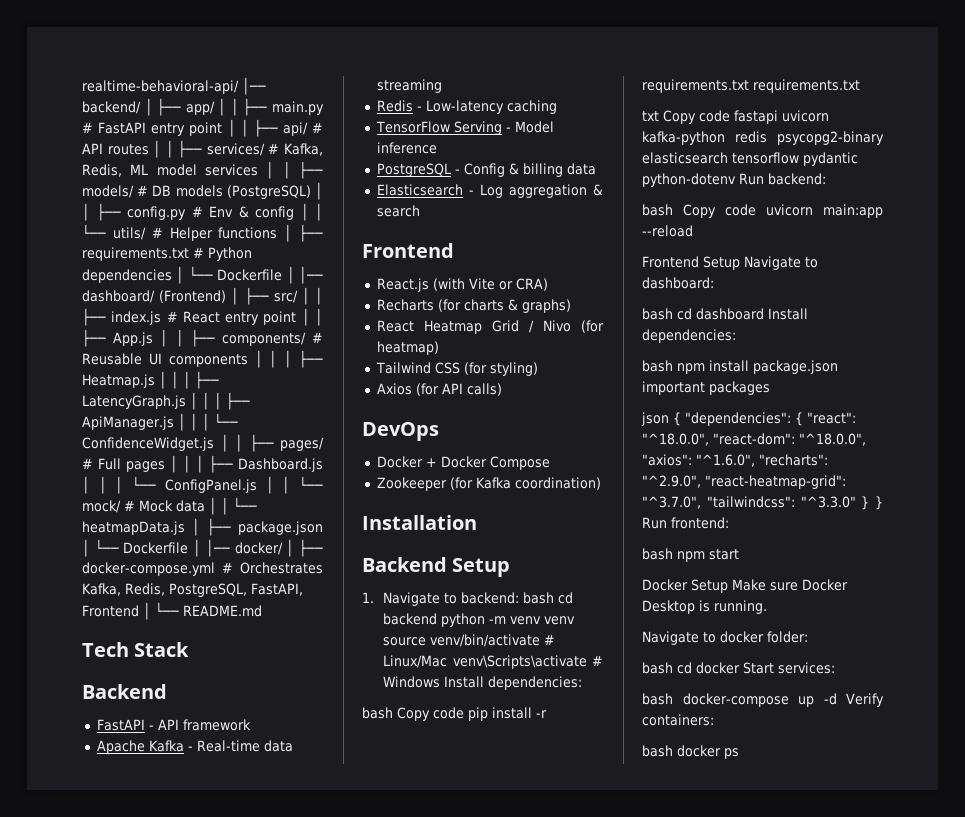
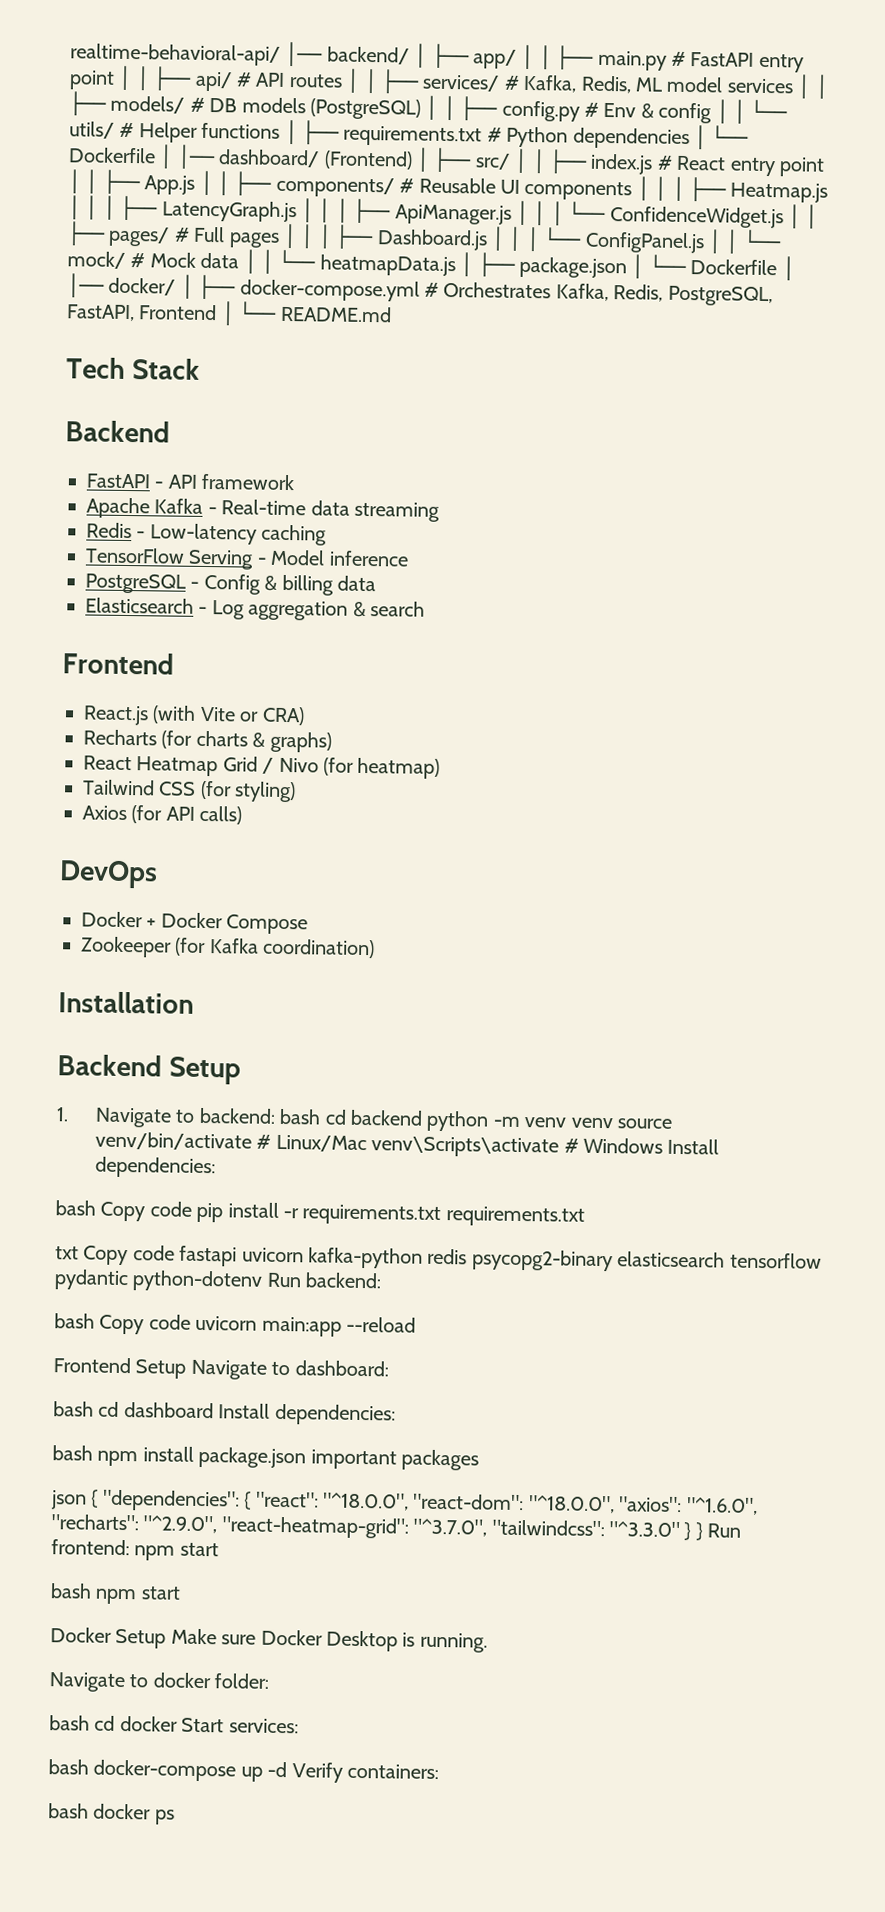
- json { "dependencies": { "react": "^18.0.0", "react-dom": "^18.0.0", "axios": "^1.6.0", "recharts": "^2.9.0", "react-heatmap-grid": "^3.7.0", "tailwindcss": "^3.3.0" } } Run frontend:
+ json { "dependencies": { "react": "^18.0.0", "react-dom": "^18.0.0", "axios": "^1.6.0", "recharts": "^2.9.0", "react-heatmap-grid": "^3.7.0", "tailwindcss": "^3.3.0" } } Run frontend: npm start

